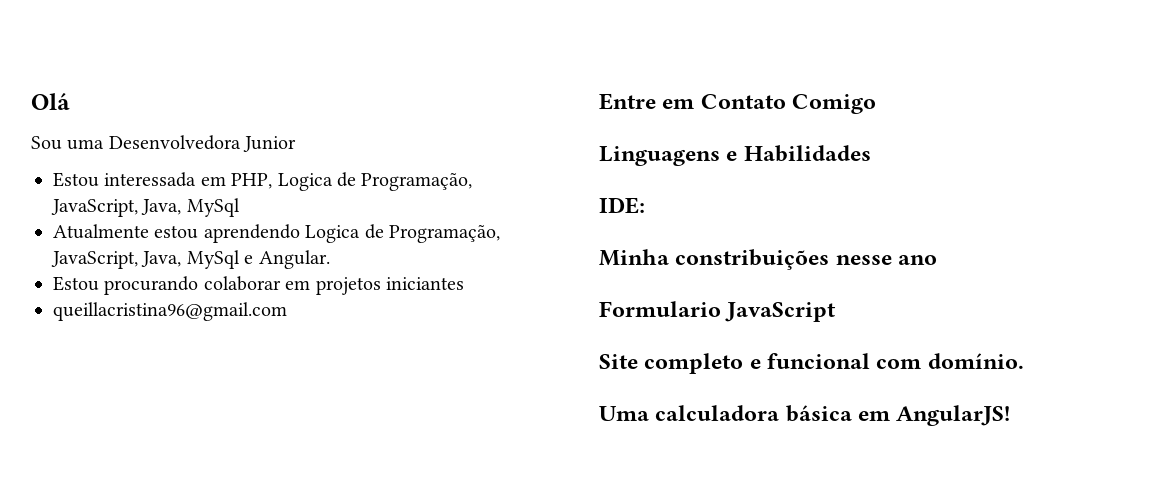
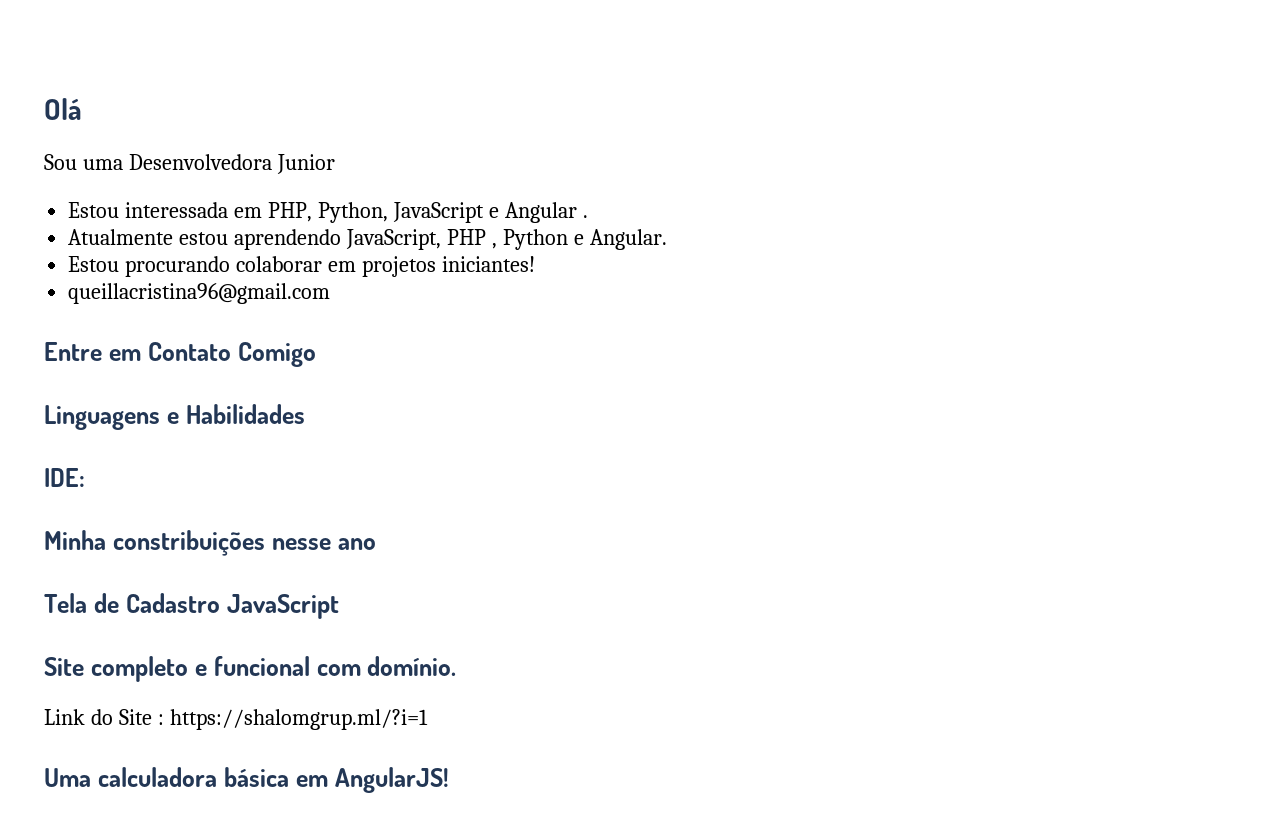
- Estou interessada em PHP, Logica de Programação, JavaScript, Java, MySql
- Atualmente estou aprendendo Logica de Programação, JavaScript, Java, MySql e Angular.
+ Estou interessada em PHP, Python, JavaScript e Angular .
+ Atualmente estou aprendendo JavaScript, PHP , Python e Angular.
- Estou procurando colaborar em projetos iniciantes
+ Estou procurando colaborar em projetos iniciantes!
- Formulario JavaScript
+ Tela de Cadastro JavaScript
+ Link do Site : https://shalomgrup.ml/?i=1

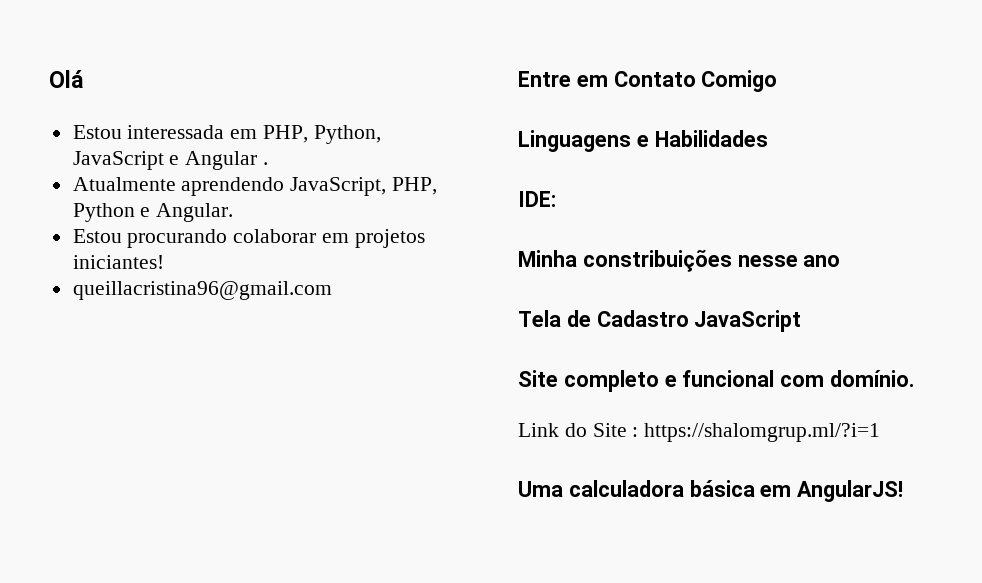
- Sou uma Desenvolvedora Junior
- Atualmente estou aprendendo JavaScript, PHP , Python e Angular.
+ Atualmente aprendendo JavaScript, PHP, Python e Angular.

